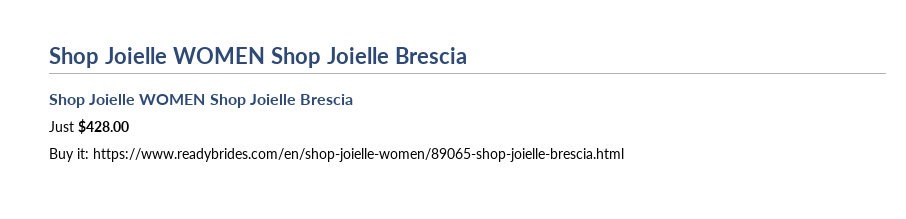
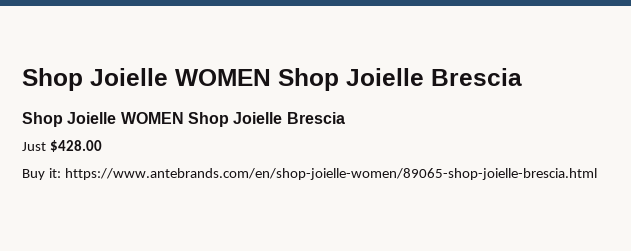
- Buy it: https://www.readybrides.com/en/shop-joielle-women/89065-shop-joielle-brescia.html
+ Buy it: https://www.antebrands.com/en/shop-joielle-women/89065-shop-joielle-brescia.html

